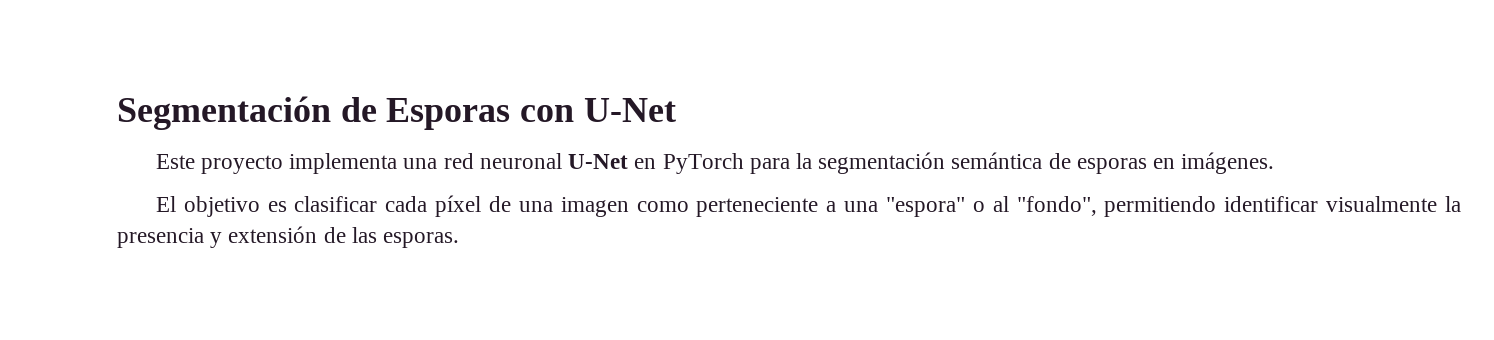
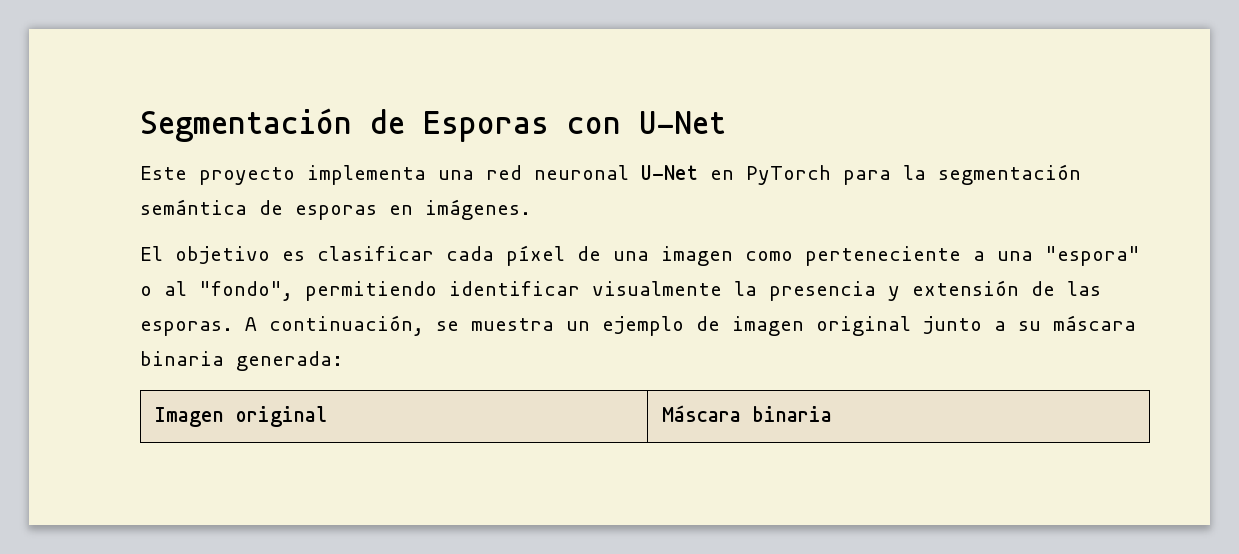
+ A continuación, se muestra un ejemplo de imagen original junto a su máscara binaria generada:
+ Imagen original | Máscara binaria

